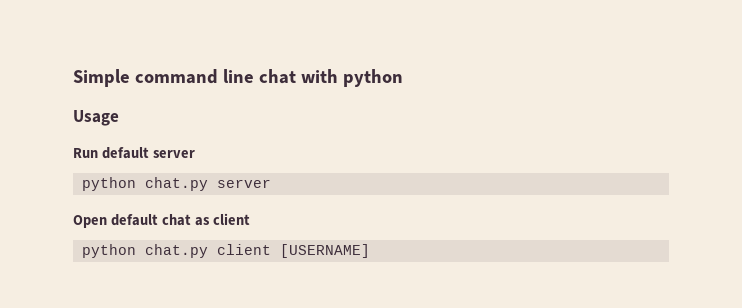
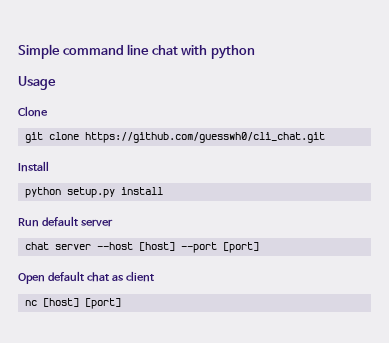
+ Clone
+ git clone https://github.com/guesswh0/cli_chat.git
+ Install
+ python setup.py install
- python chat.py server
+ chat server --host [host] --port [port]
- python chat.py client [USERNAME]
+ nc [host] [port]

